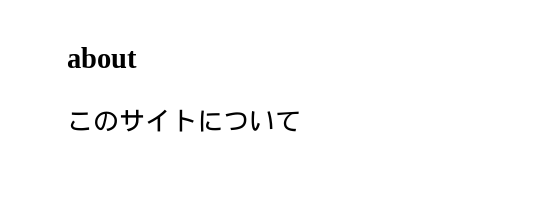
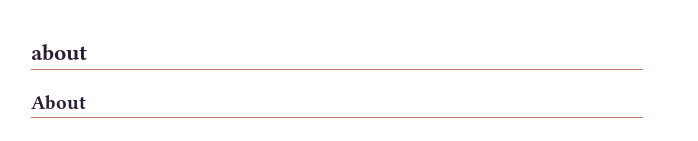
- このサイトについて
+ About

